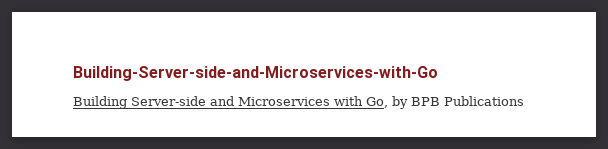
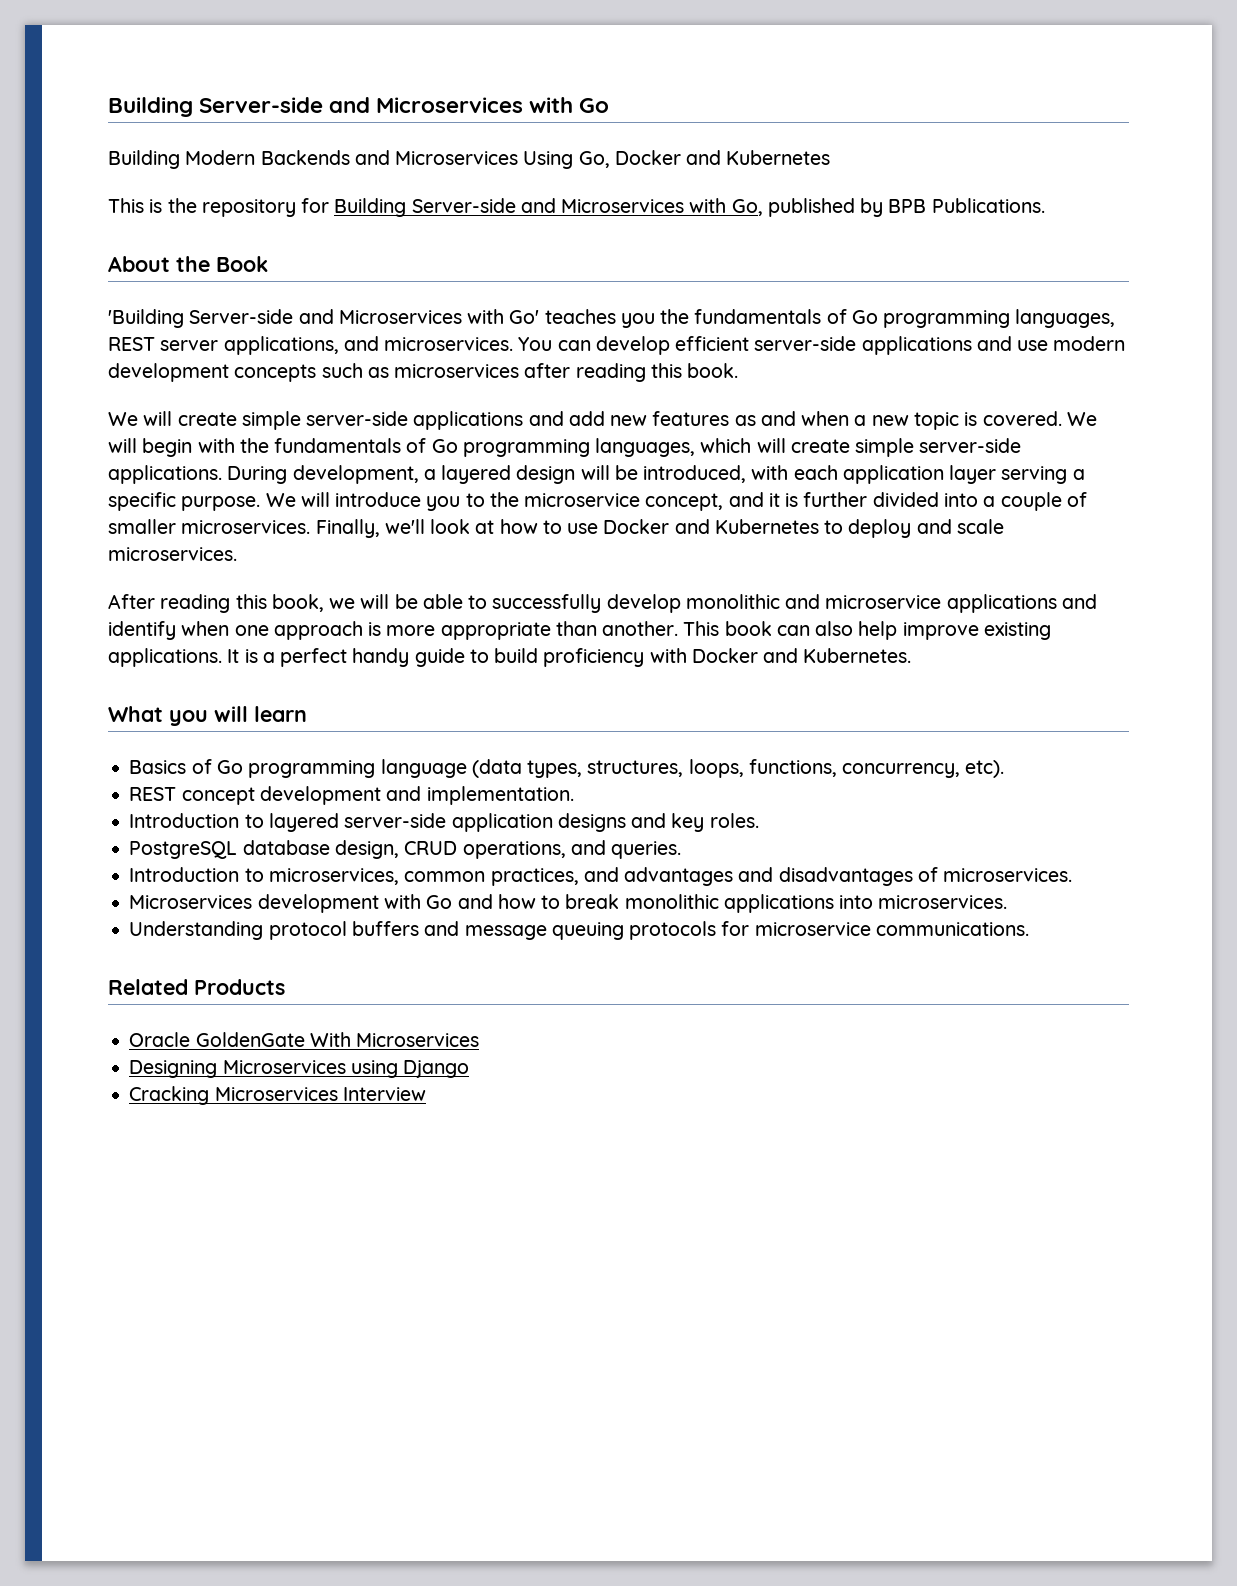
- Building-Server-side-and-Microservices-with-Go
- Building Server-side and Microservices with Go, by BPB Publications
+ Building Server-side and Microservices with Go
+ Building Modern Backends and Microservices Using Go, Docker and Kubernetes
+ This is the repository for Building Server-side and Microservices with Go, published by BPB Publications.
+ About the Book
+ 'Building Server-side and Microservices with Go' teaches you the fundamentals of Go programming languages, REST server applications, and microservices. You can develop efficient server-side applications and use modern development concepts such as microservices after reading this book.
+ We will create simple server-side applications and add new features as and when a new topic is covered. We will begin with the fundamentals of Go programming languages, which will create simple server-side applications. During development, a layered design will be introduced, with each application layer serving a specific purpose. We will introduce you to the microservice concept, and it is further divided into a couple of smaller microservices. Finally, we'll look at how to use Docker and Kubernetes to deploy and scale microservices.
+ After reading this book, we will be able to successfully develop monolithic and microservice applications and identify when one approach is more appropriate than another. This book can also help improve existing applications. It is a perfect handy guide to build proficiency with Docker and Kubernetes.
+ What you will learn
+ Basics of Go programming language (data types, structures, loops, functions, concurrency, etc).
+ REST concept development and implementation.
+ Introduction to layered server-side application designs and key roles.
+ PostgreSQL database design, CRUD operations, and queries.
+ Introduction to microservices, common practices, and advantages and disadvantages of microservices.
+ Microservices development with Go and how to break monolithic applications into microservices.
+ Understanding protocol buffers and message queuing protocols for microservice communications.
+ Related Products
+ Oracle GoldenGate With Microservices
+ Designing Microservices using Django
+ Cracking Microservices Interview

